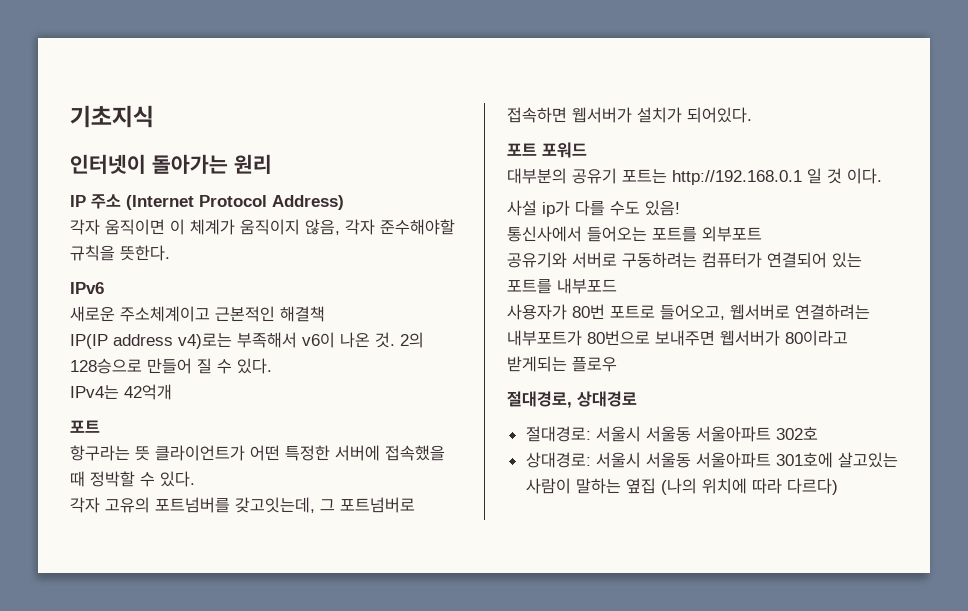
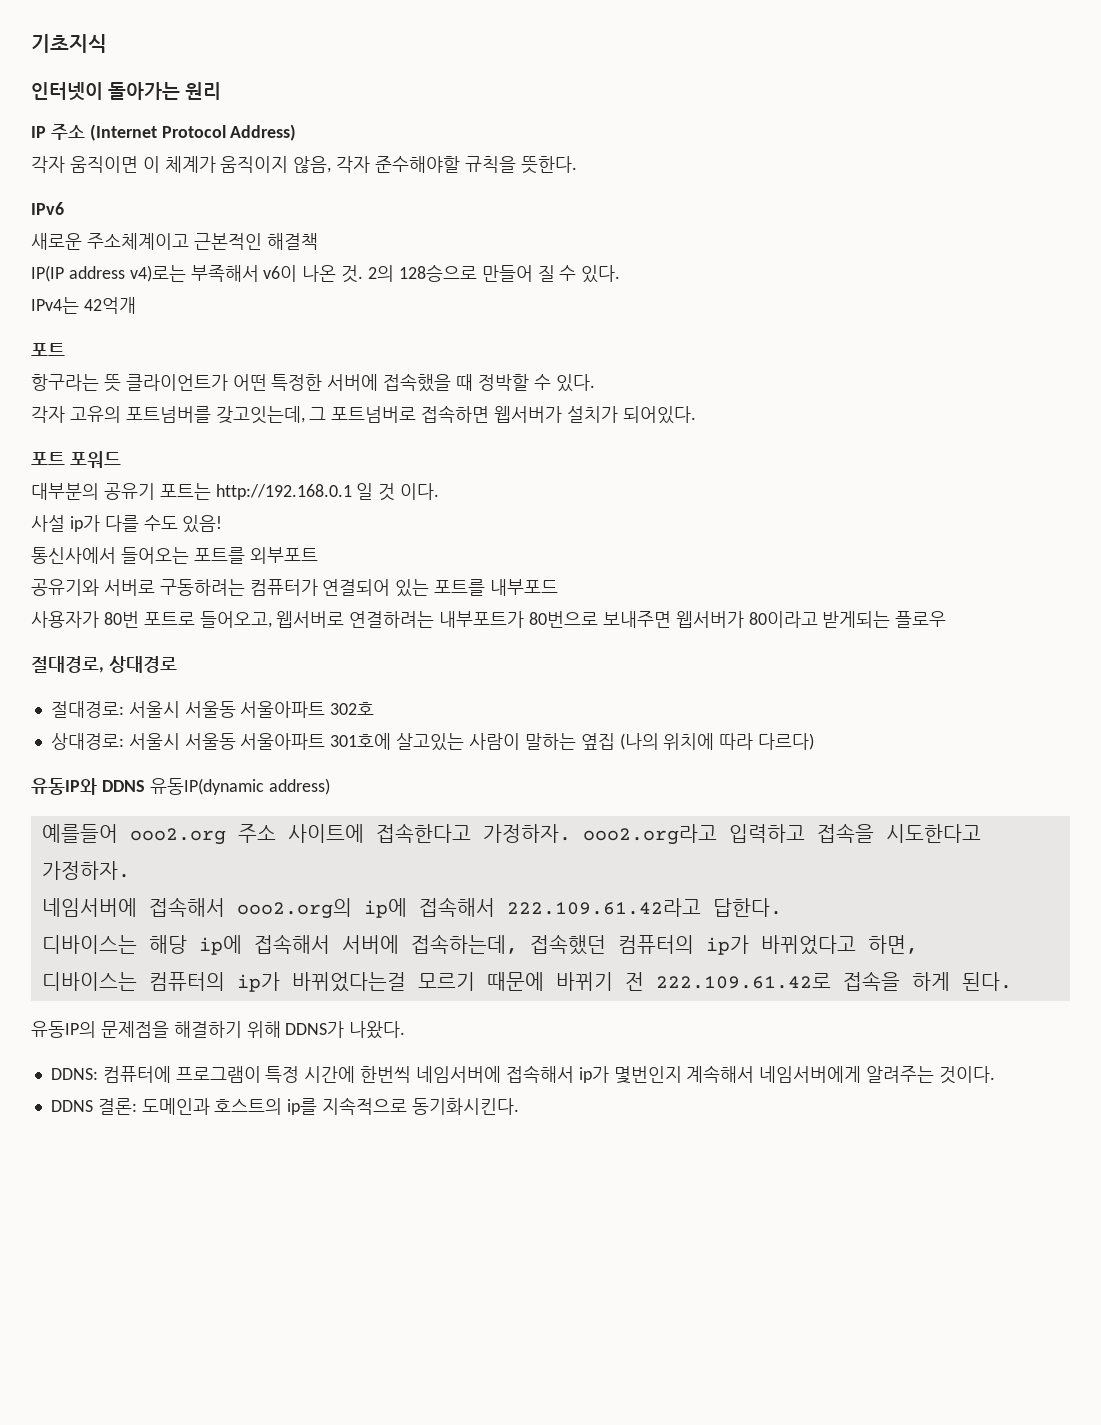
+ 유동IP와 DDNS 유동IP(dynamic address)
+ 예를들어 ooo2.org 주소 사이트에 접속한다고 가정하자. ooo2.org라고 입력하고 접속을 시도한다고 가정하자.
+ 네임서버에 접속해서 ooo2.org의 ip에 접속해서 222.109.61.42라고 답한다.
+ 디바이스는 해당 ip에 접속해서 서버에 접속하는데, 접속했던 컴퓨터의 ip가 바뀌었다고 하면,
+ 디바이스는 컴퓨터의 ip가 바뀌었다는걸 모르기 때문에 바뀌기 전 222.109.61.42로 접속을 하게 된다.
+ 유동IP의 문제점을 해결하기 위해 DDNS가 나왔다.
+ DDNS: 컴퓨터에 프로그램이 특정 시간에 한번씩 네임서버에 접속해서 ip가 몇번인지 계속해서 네임서버에게 알려주는 것이다.
+ DDNS 결론: 도메인과 호스트의 ip를 지속적으로 동기화시킨다.

